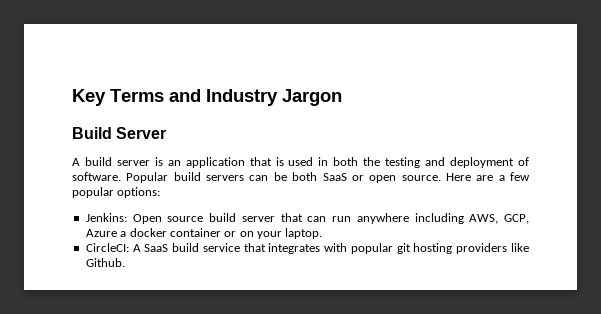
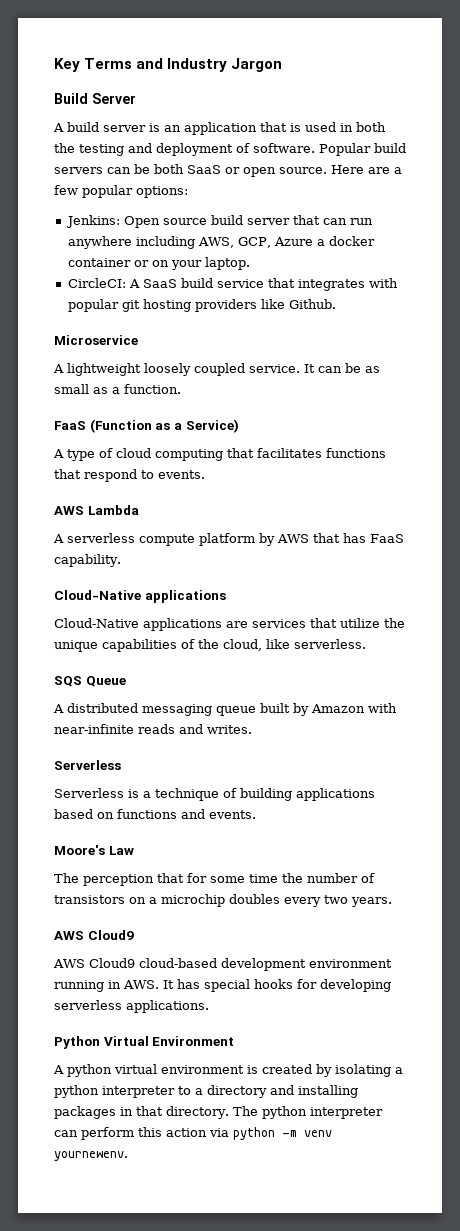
+ Microservice
+ A lightweight loosely coupled service. It can be as small as a function.
+ FaaS (Function as a Service)
+ A type of cloud computing that facilitates functions that respond to events.
+ AWS Lambda
+ A serverless compute platform by AWS that has FaaS capability.
+ Cloud-Native applications
+ Cloud-Native applications are services that utilize the unique capabilities of the cloud, like serverless.
+ SQS Queue
+ A distributed messaging queue built by Amazon with near-infinite reads and writes.
+ Serverless
+ Serverless is a technique of building applications based on functions and events.
+ Moore's Law
+ The perception that for some time the number of transistors on a microchip doubles every two years.
+ AWS Cloud9
+ AWS Cloud9 cloud-based development environment running in AWS. It has special hooks for developing serverless applications.
+ Python Virtual Environment
+ A python virtual environment is created by isolating a python interpreter to a directory and installing packages in that directory. The python interpreter can perform this action via python -m venv yournewenv.

